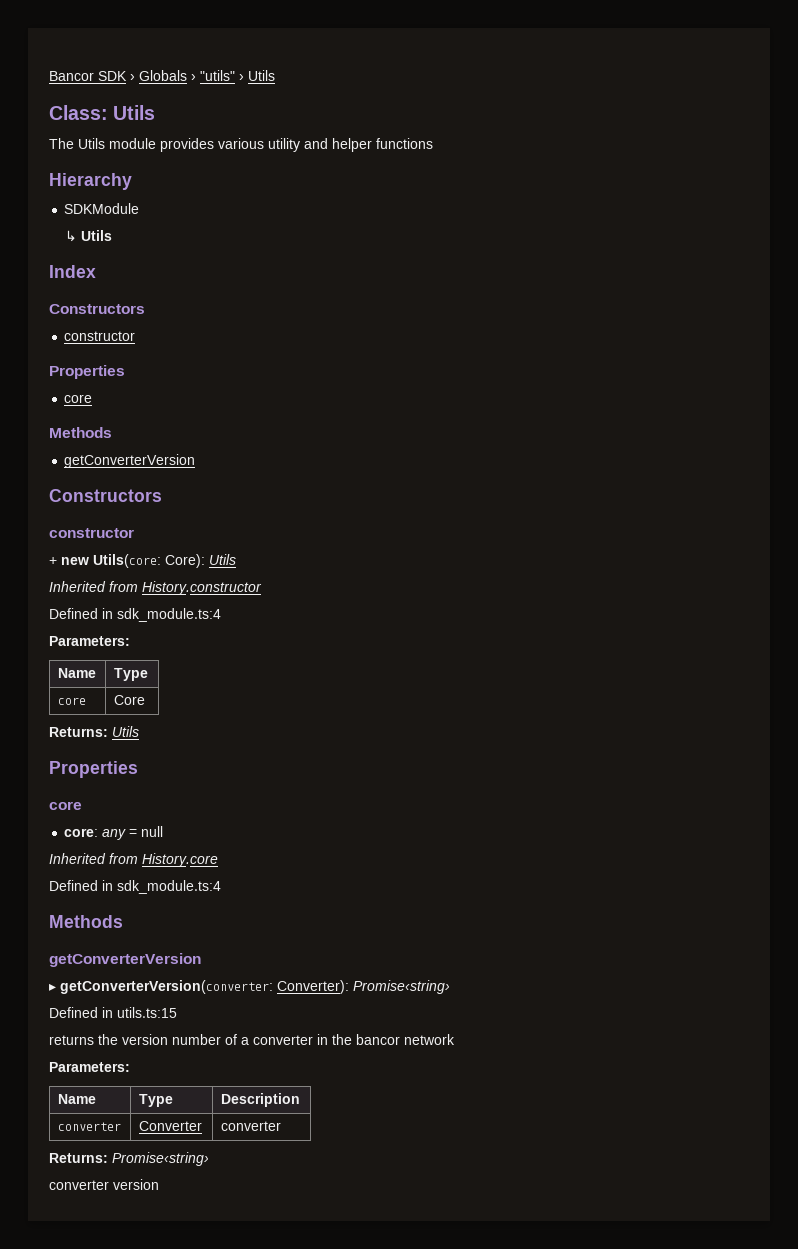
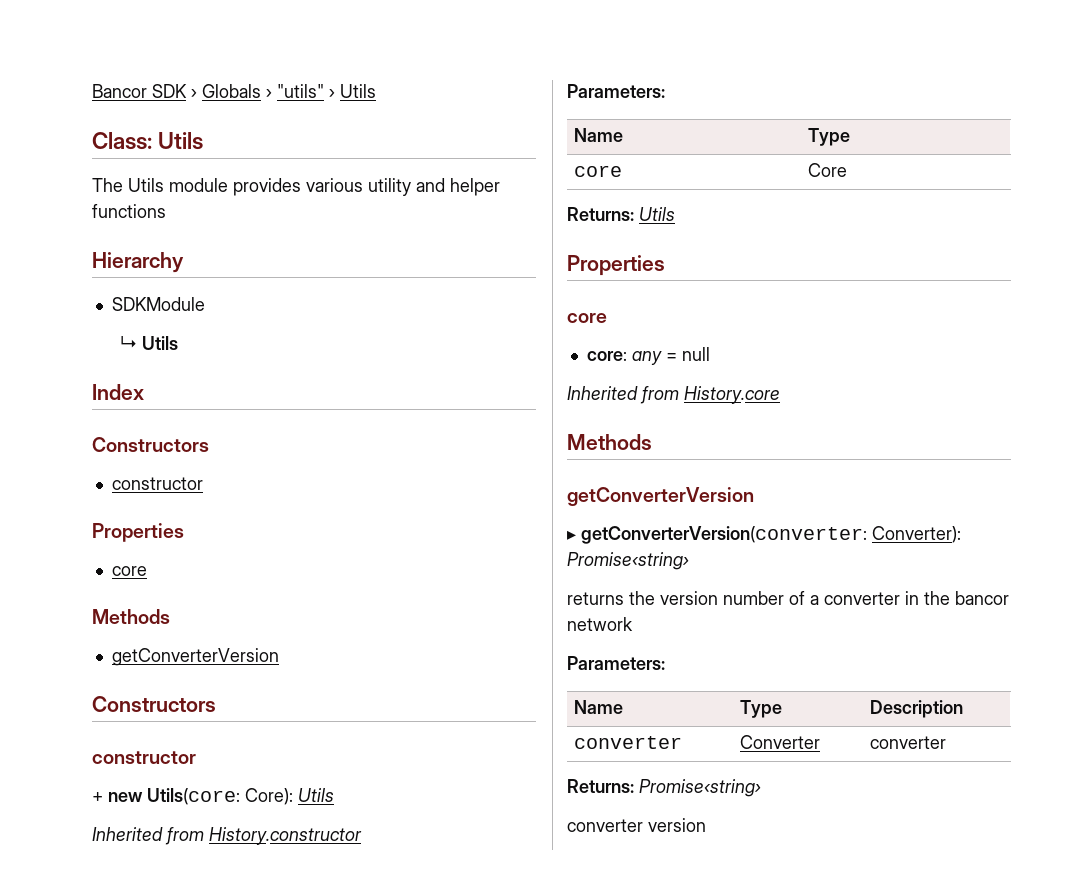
  Inherited from History.constructor
- Defined in sdk_module.ts:4
  Inherited from History.core
- Defined in sdk_module.ts:4
- Defined in utils.ts:15

